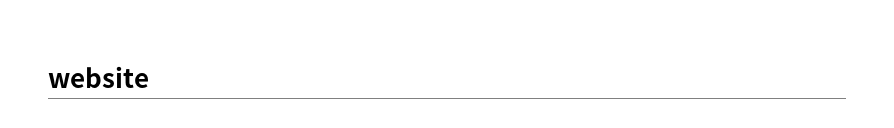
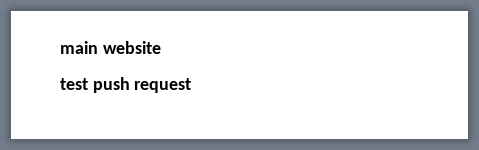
- website
+ main website
+ test push request

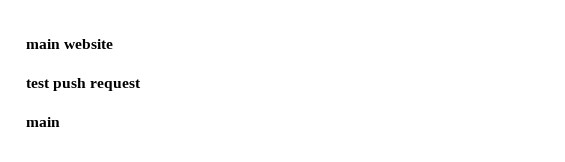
  test push request
+ main

